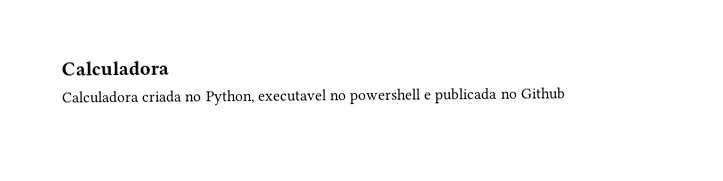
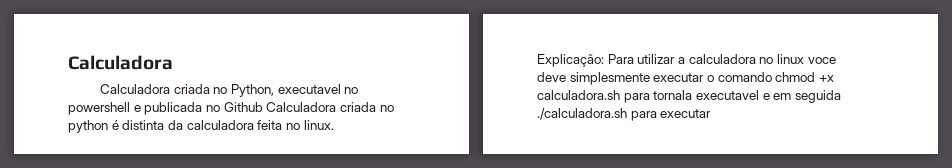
- Calculadora criada no Python, executavel no powershell e publicada no Github
+ Calculadora criada no Python, executavel no powershell e publicada no Github Calculadora criada no python é distinta da calculadora feita no linux. Explicação: Para utilizar a calculadora no linux voce deve simplesmente executar o comando chmod +x calculadora.sh para tornala executavel e em seguida ./calculadora.sh para executar

